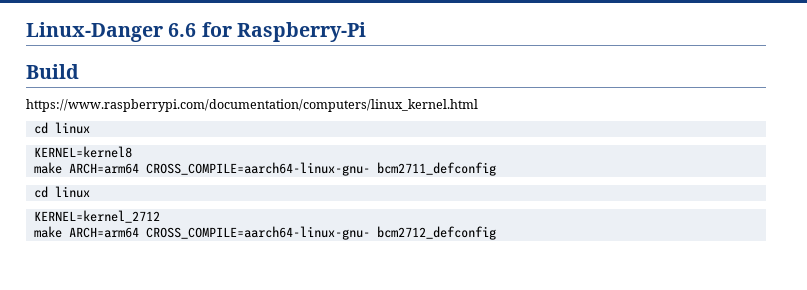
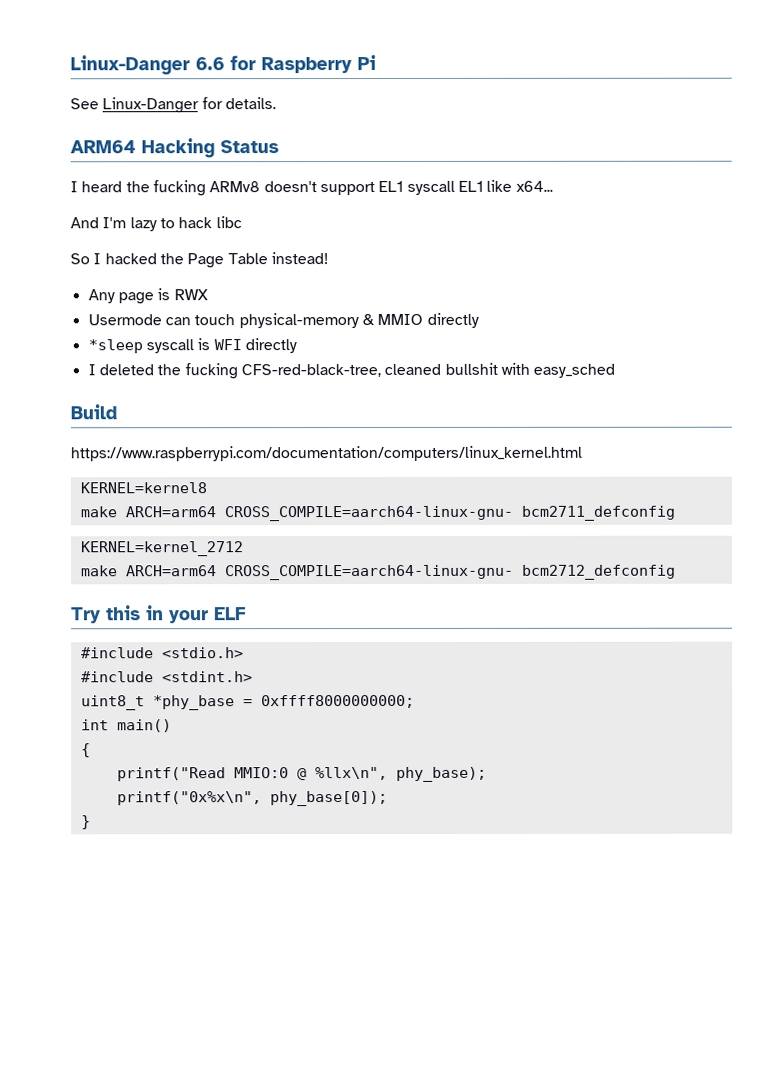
- Linux-Danger 6.6 for Raspberry-Pi
+ Linux-Danger 6.6 for Raspberry Pi
+ See Linux-Danger for details.
+ ARM64 Hacking Status
+ I heard the fucking ARMv8 doesn't support EL1 syscall EL1 like x64...
+ And I'm lazy to hack libc
+ So I hacked the Page Table instead!
+ Any page is RWX
+ Usermode can touch physical-memory & MMIO directly
+ *sleep syscall is WFI directly
+ I deleted the fucking CFS-red-black-tree, cleaned bullshit with easy_sched
  https://www.raspberrypi.com/documentation/computers/linux_kernel.html
- cd linux
  make ARCH=arm64 CROSS_COMPILE=aarch64-linux-gnu- bcm2711_defconfig
- cd linux
+ Try this in your ELF
+ #include <stdio.h>
+ #include <stdint.h>
+ uint8_t *phy_base = 0xffff8000000000;
+ int main()
+ {
+ printf("Read MMIO:0 @ %llx\n", phy_base);
+ printf("0x%x\n", phy_base[0]);
+ }

